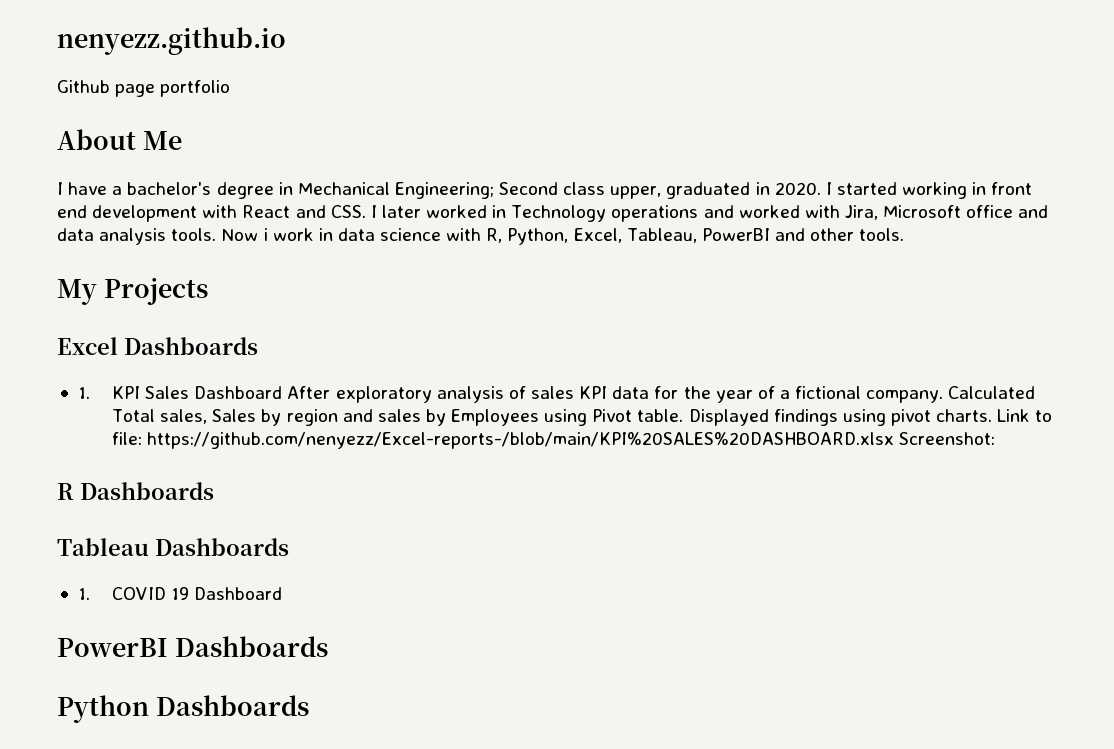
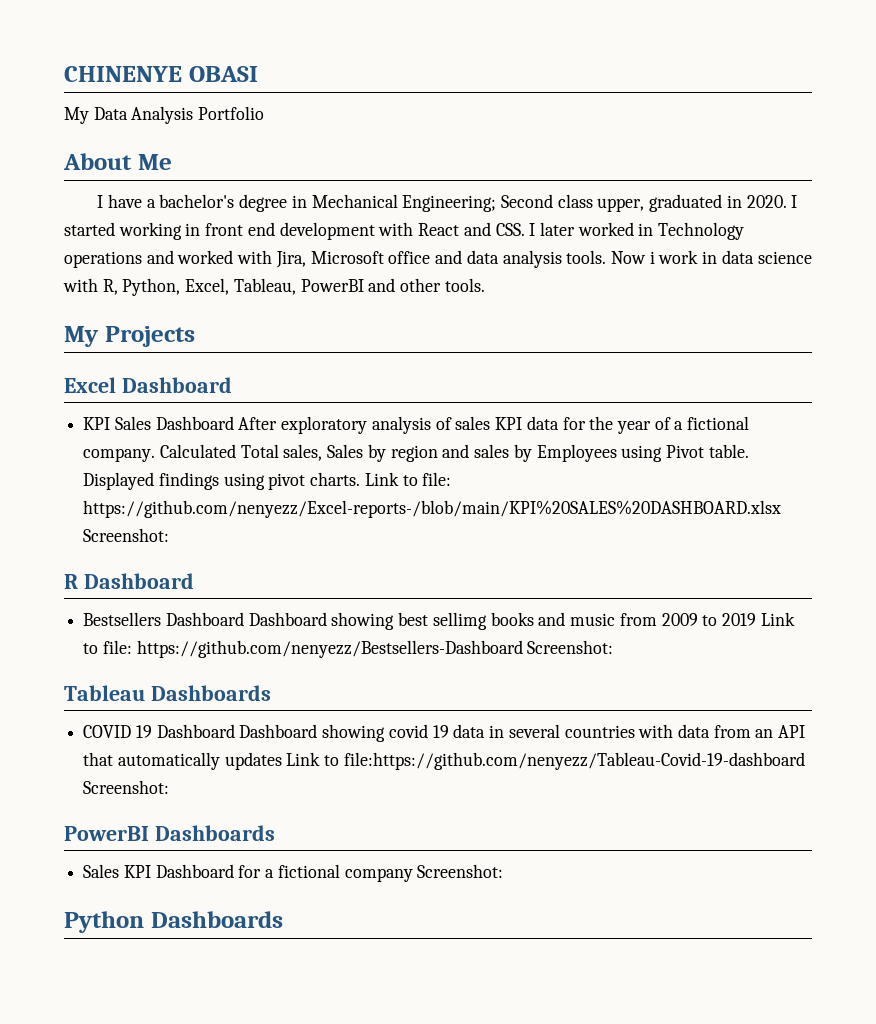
- nenyezz.github.io
- Github page portfolio
+ CHINENYE OBASI
+ My Data Analysis Portfolio
- Excel Dashboards
- 1. KPI Sales Dashboard After exploratory analysis of sales KPI data for the year of a fictional company.
+ Excel Dashboard
+ KPI Sales Dashboard After exploratory analysis of sales KPI data for the year of a fictional company.
- R Dashboards
+ R Dashboard
+ Bestsellers Dashboard Dashboard showing best sellimg books and music from 2009 to 2019 Link to file: https://github.com/nenyezz/Bestsellers-Dashboard Screenshot:
- 1. COVID 19 Dashboard
+ COVID 19 Dashboard Dashboard showing covid 19 data in several countries with data from an API that automatically updates Link to file:https://github.com/nenyezz/Tableau-Covid-19-dashboard Screenshot:
  PowerBI Dashboards
+ Sales KPI Dashboard for a fictional company Screenshot:

